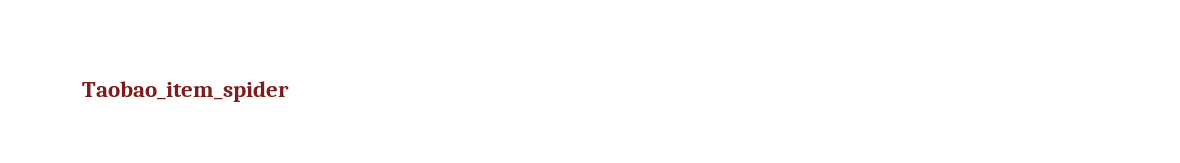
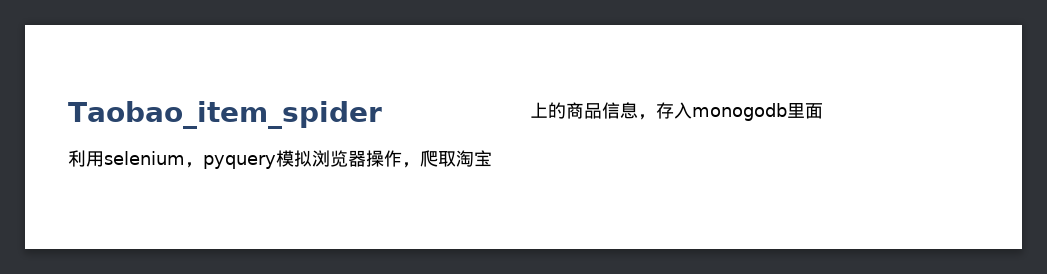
+ 利用selenium，pyquery模拟浏览器操作，爬取淘宝上的商品信息，存入monogodb里面

